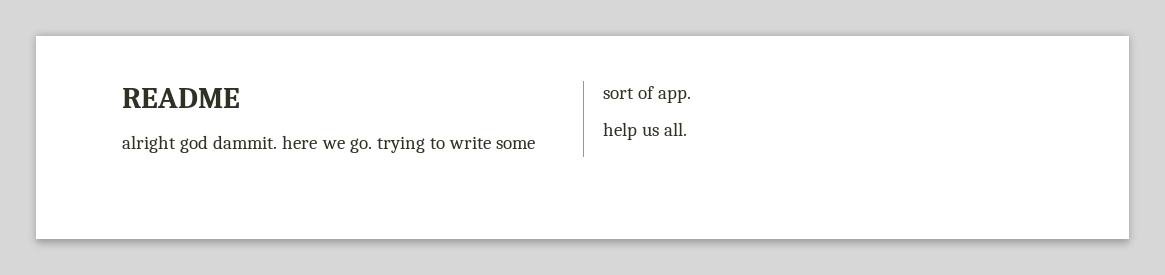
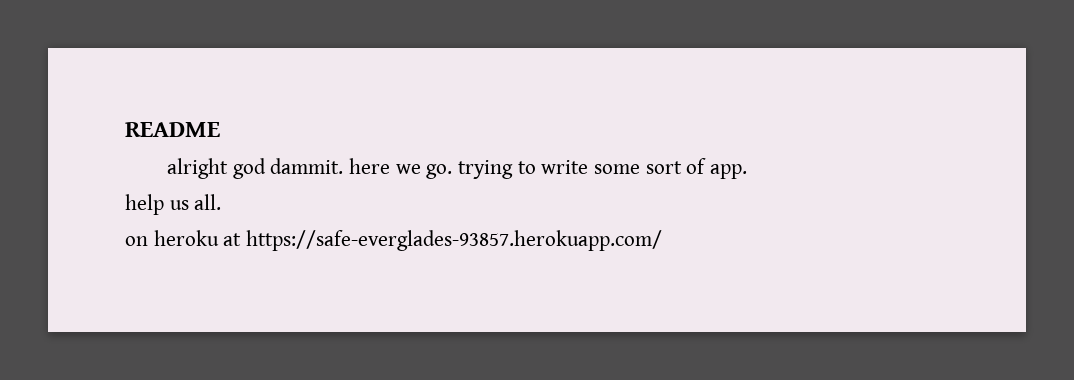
+ on heroku at https://safe-everglades-93857.herokuapp.com/

